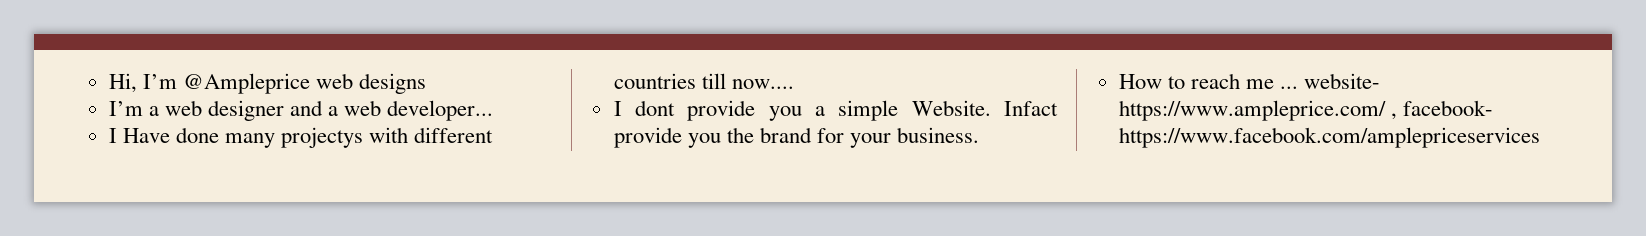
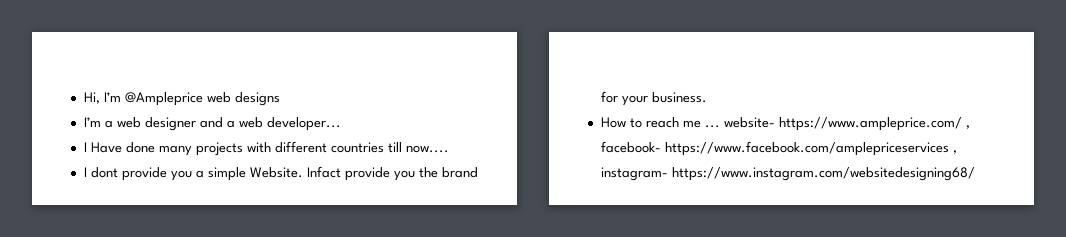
- I Have done many projectys with different countries till now....
+ I Have done many projects with different countries till now....
- How to reach me ... website- https://www.ampleprice.com/ , facebook- https://www.facebook.com/amplepriceservices
+ How to reach me ... website- https://www.ampleprice.com/ , facebook- https://www.facebook.com/amplepriceservices , instagram- https://www.instagram.com/websitedesigning68/

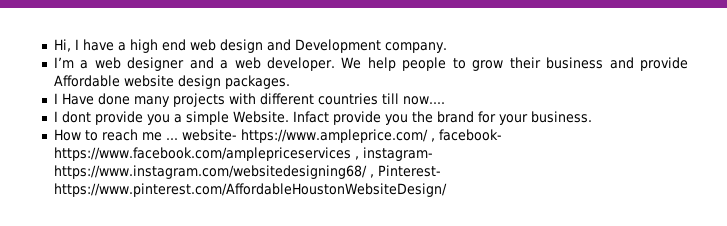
- Hi, I’m @Ampleprice web designs
+ Hi, I have a high end web design and Development company.
- I’m a web designer and a web developer...
+ I’m a web designer and a web developer. We help people to grow their business and provide Affordable website design packages.
- How to reach me ... website- https://www.ampleprice.com/ , facebook- https://www.facebook.com/amplepriceservices , instagram- https://www.instagram.com/websitedesigning68/
+ How to reach me ... website- https://www.ampleprice.com/ , facebook- https://www.facebook.com/amplepriceservices , instagram- https://www.instagram.com/websitedesigning68/ , Pinterest- https://www.pinterest.com/AffordableHoustonWebsiteDesign/

